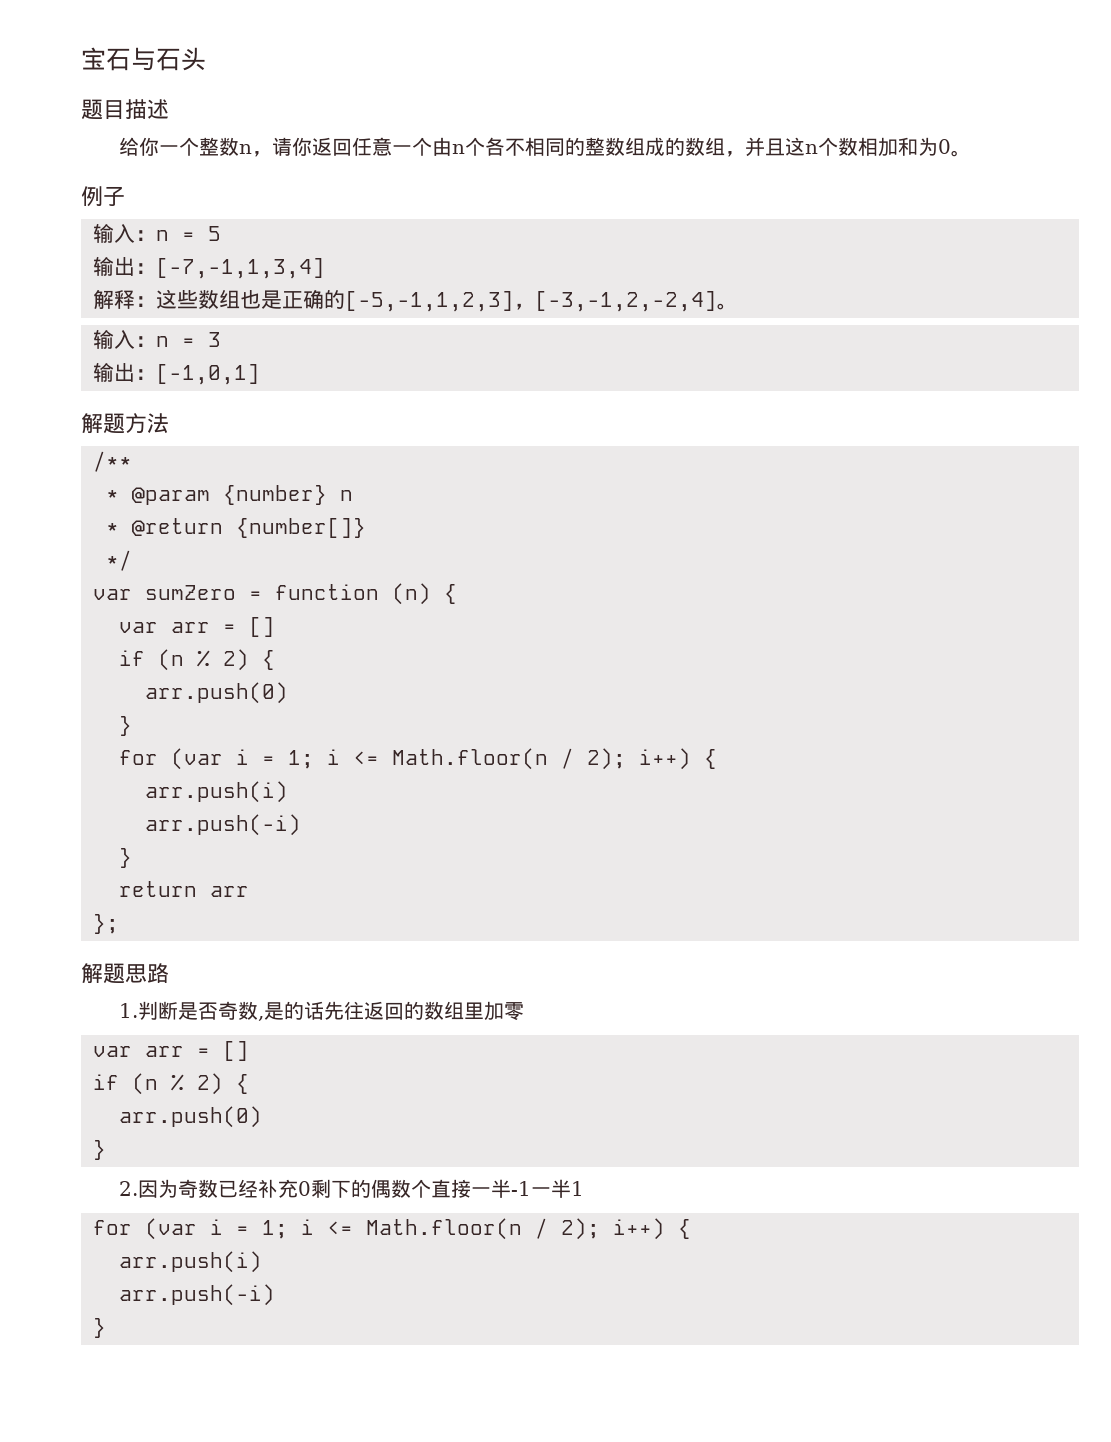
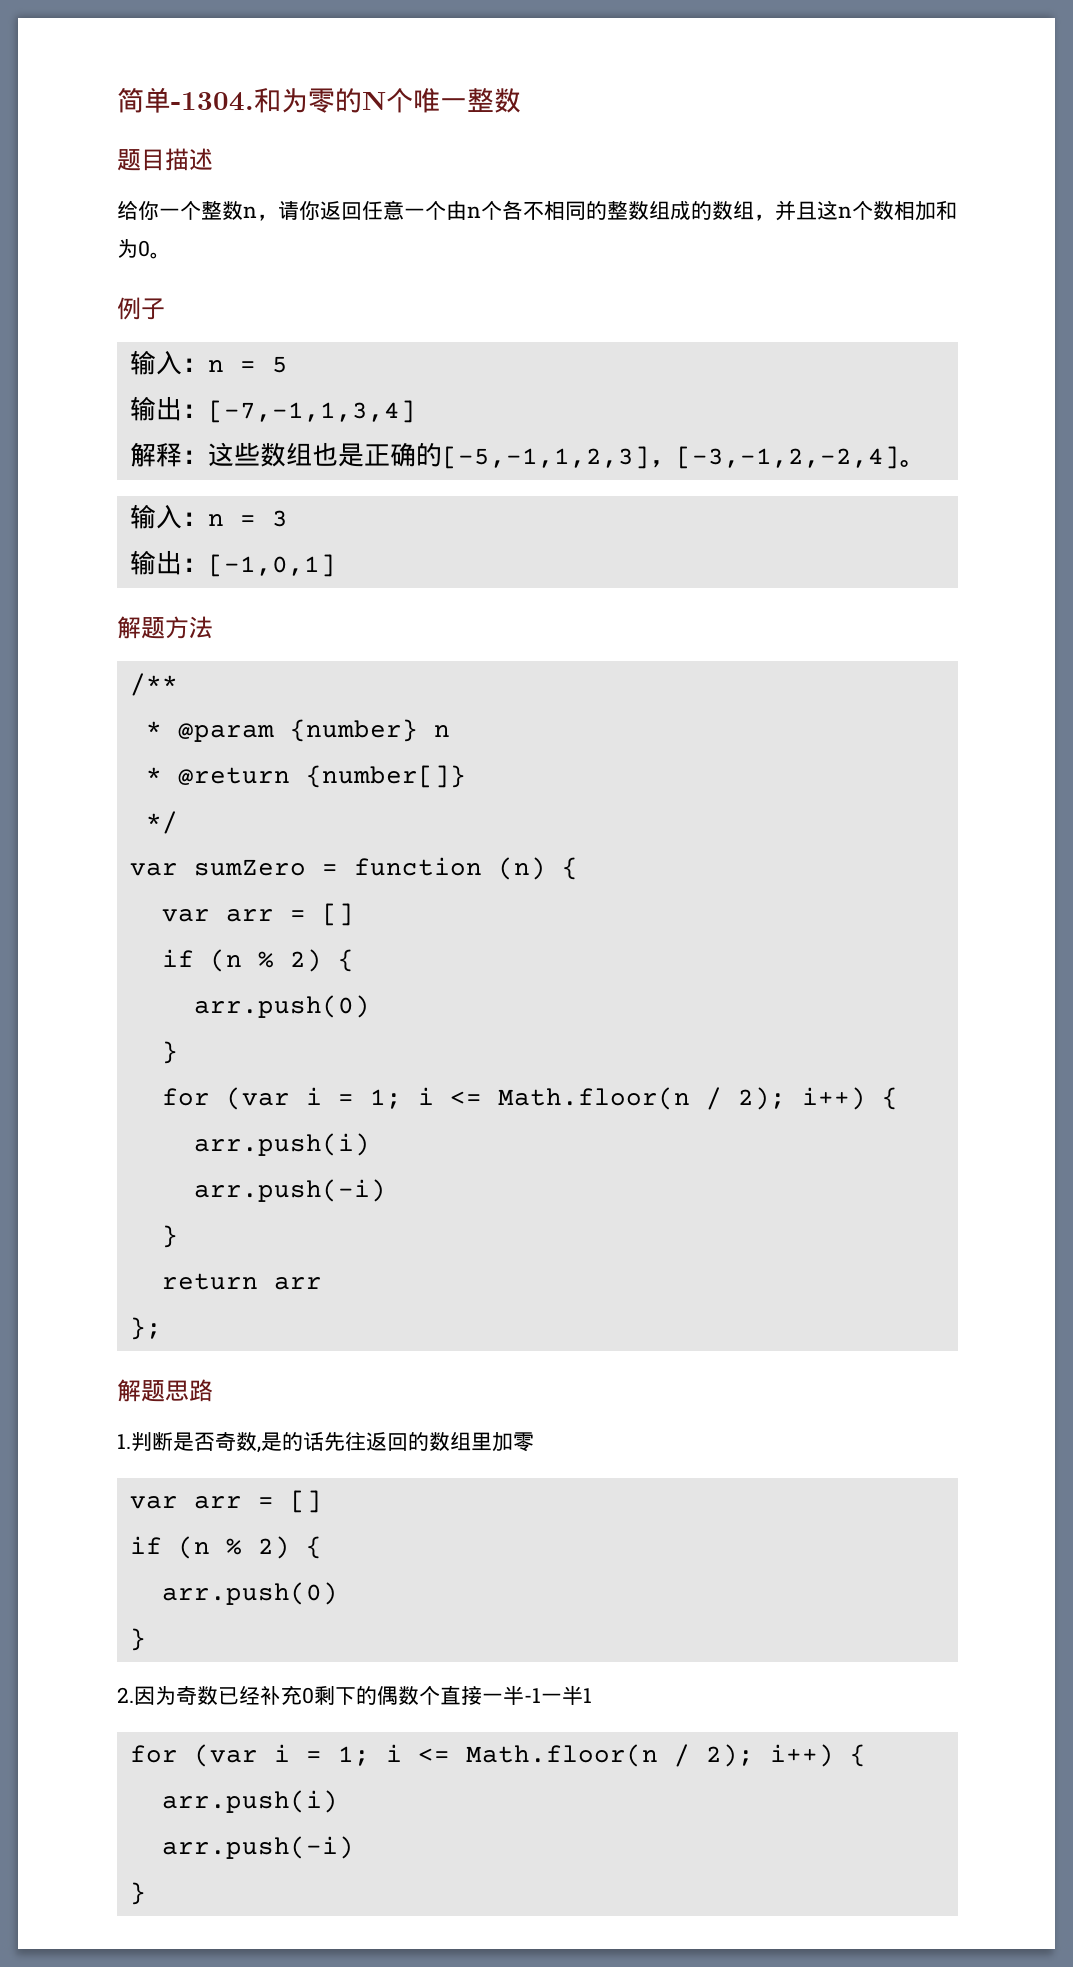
- 宝石与石头
+ 简单-1304.和为零的N个唯一整数

